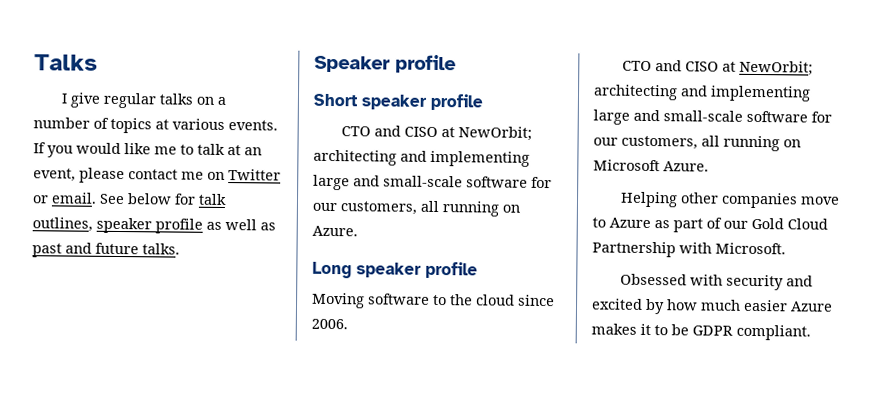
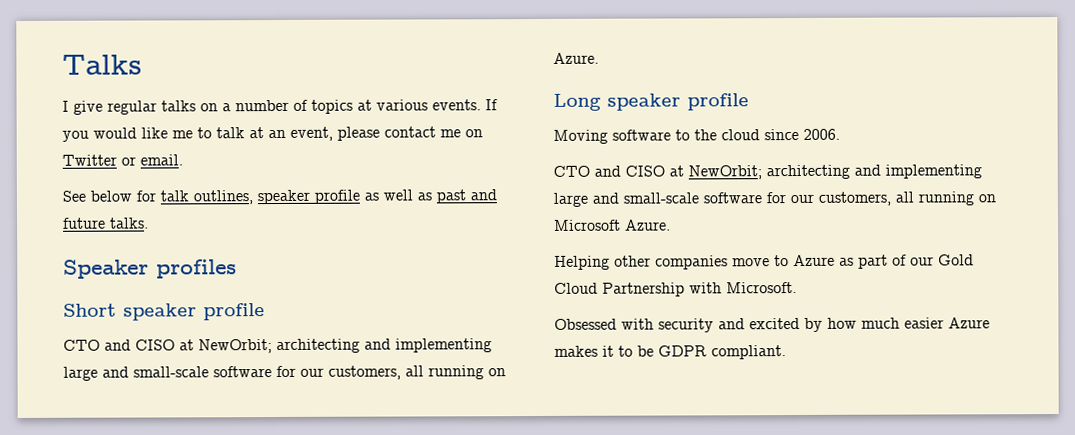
- If you would like me to talk at an event, please contact me on Twitter or email. See below for talk outlines, speaker profile as well as past and future talks.
+ If you would like me to talk at an event, please contact me on Twitter or email.
+ See below for talk outlines, speaker profile as well as past and future talks.
- Speaker profile
+ Speaker profiles

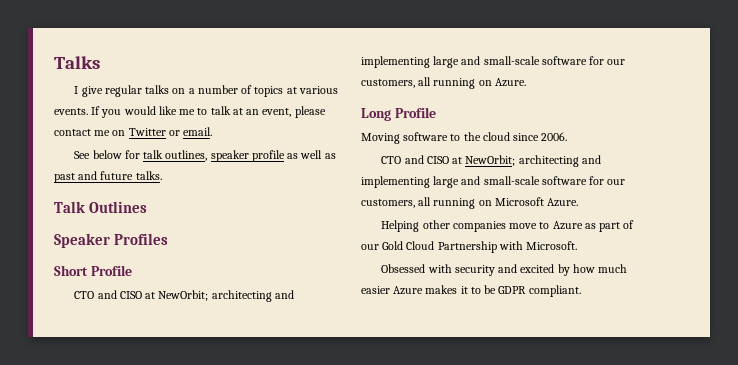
+ Talk Outlines
- Speaker profiles
+ Speaker Profiles
- Short speaker profile
+ Short Profile
- Long speaker profile
+ Long Profile

